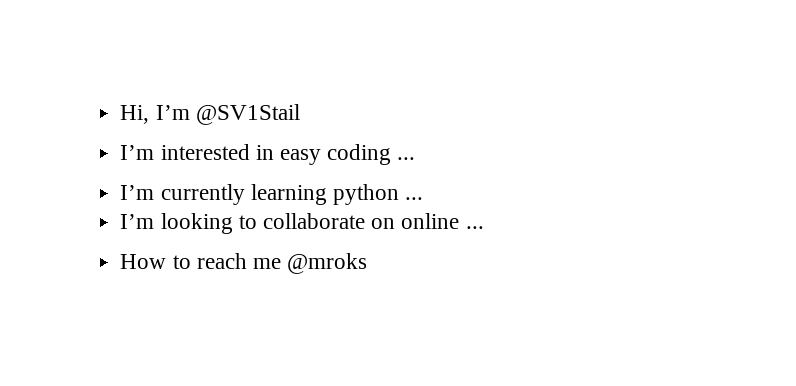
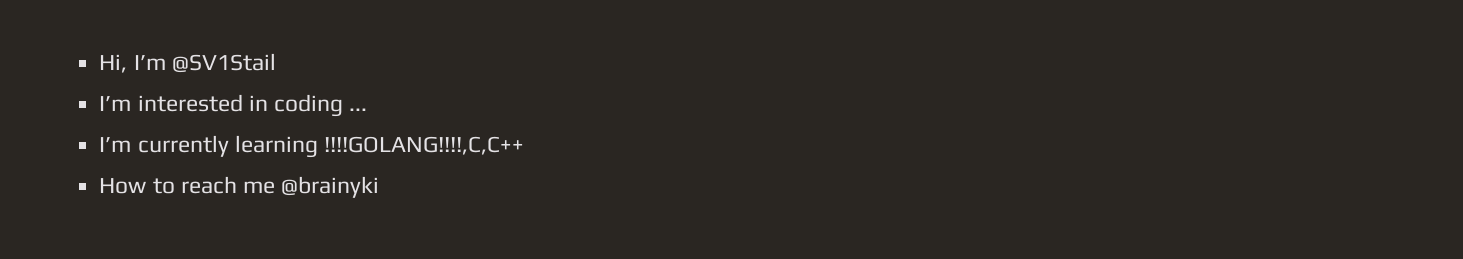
- I’m interested in easy coding ...
+ I’m interested in coding ...
- I’m currently learning python ...
- I’m looking to collaborate on online ...
+ I’m currently learning !!!!GOLANG!!!!,C,C++
- How to reach me @mroks
+ How to reach me @brainyki

